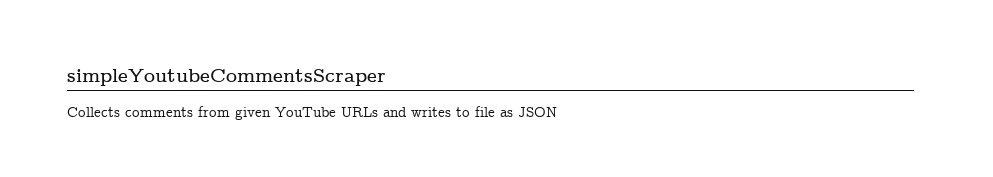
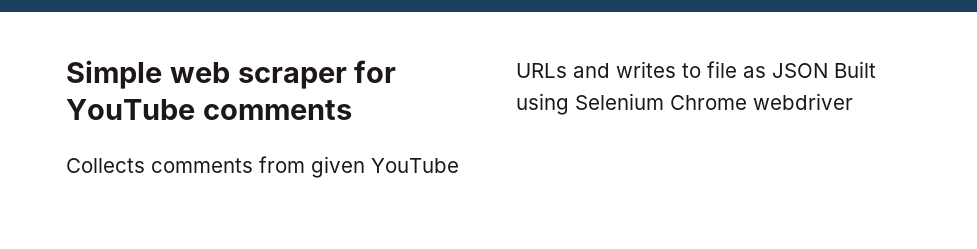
- simpleYoutubeCommentsScraper
+ Simple web scraper for YouTube comments
- Collects comments from given YouTube URLs and writes to file as JSON
+ Collects comments from given YouTube URLs and writes to file as JSON Built using Selenium Chrome webdriver

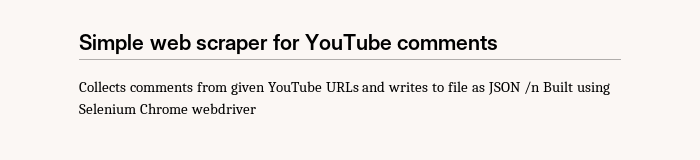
- Collects comments from given YouTube URLs and writes to file as JSON Built using Selenium Chrome webdriver
+ Collects comments from given YouTube URLs and writes to file as JSON /n Built using Selenium Chrome webdriver

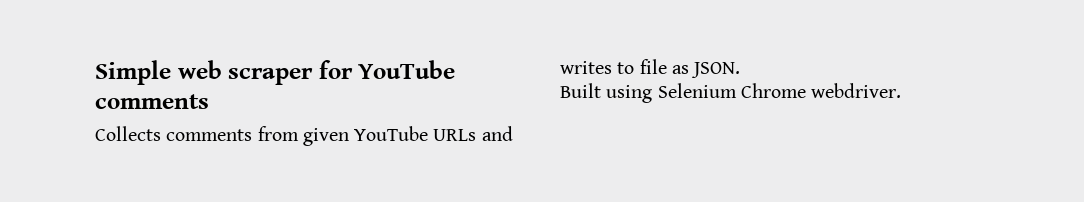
- Collects comments from given YouTube URLs and writes to file as JSON /n Built using Selenium Chrome webdriver
+ Collects comments from given YouTube URLs and writes to file as JSON.
+ Built using Selenium Chrome webdriver.

